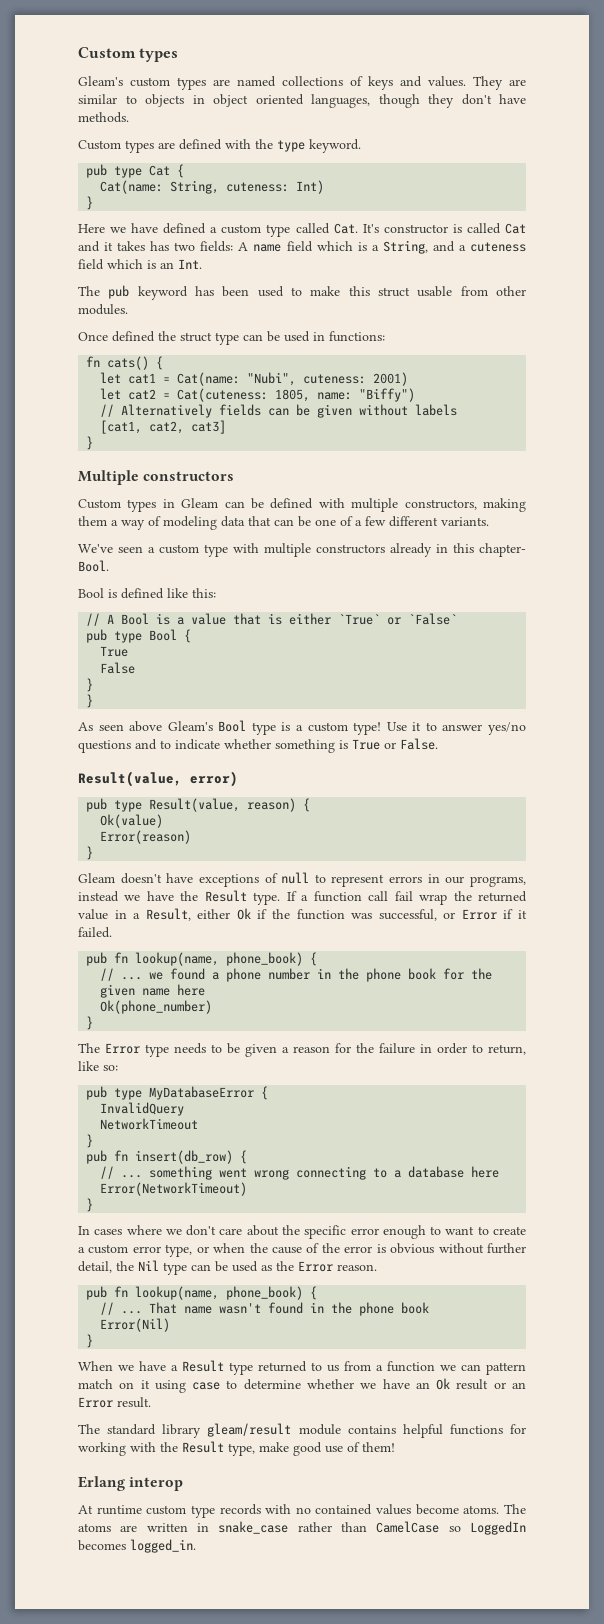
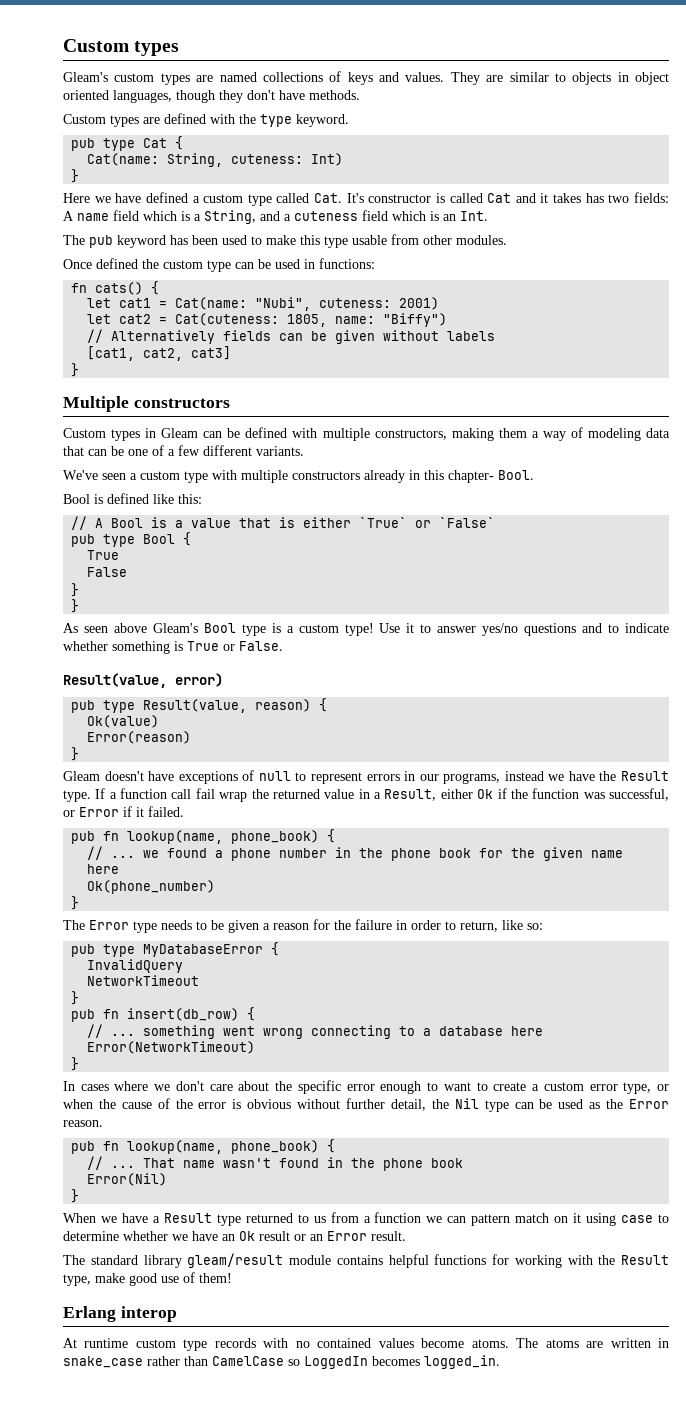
- The pub keyword has been used to make this struct usable from other modules.
+ The pub keyword has been used to make this type usable from other modules.
- Once defined the struct type can be used in functions:
+ Once defined the custom type can be used in functions:

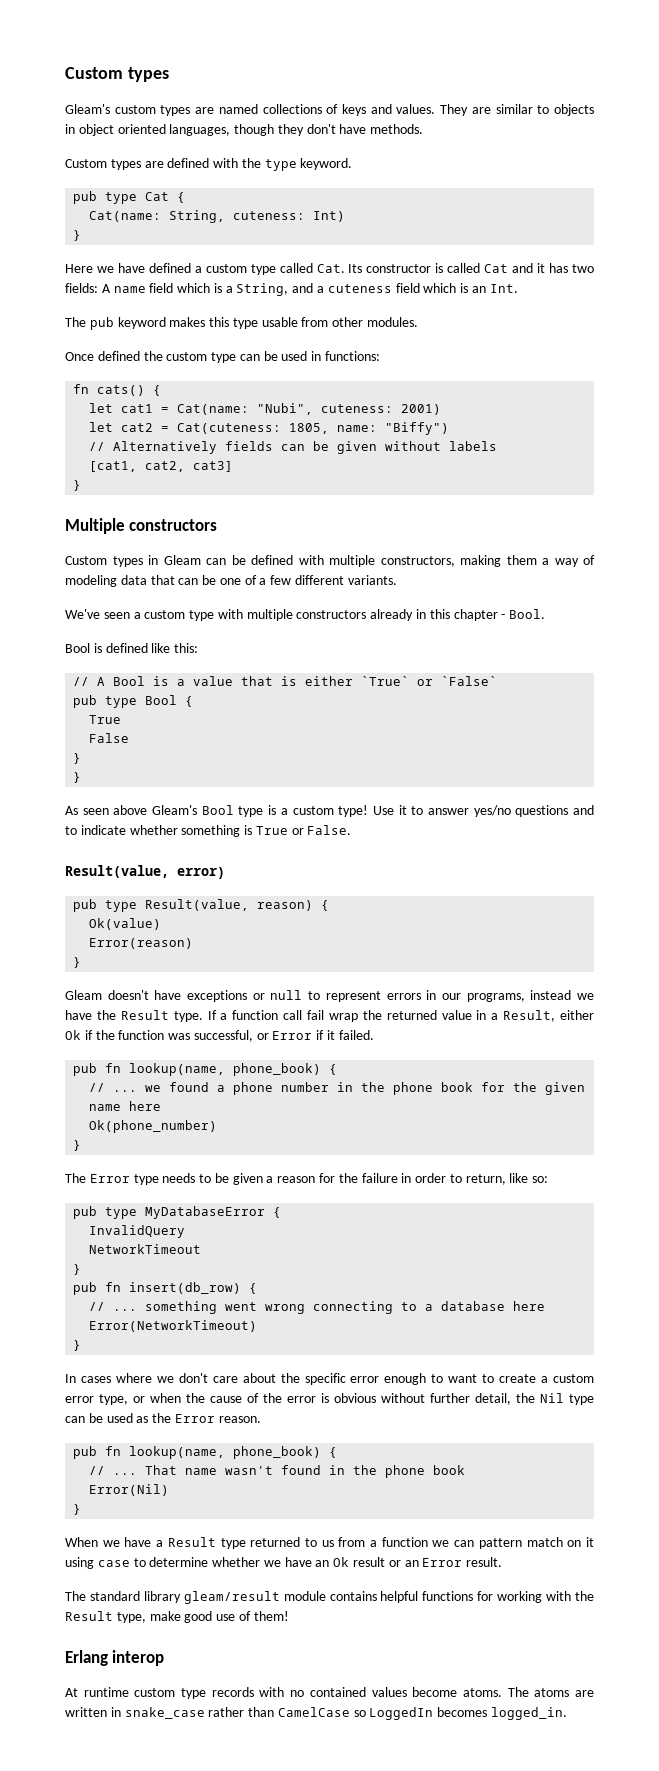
- Here we have defined a custom type called Cat. It's constructor is called Cat and it takes has two fields: A name field which is a String, and a cuteness field which is an Int.
+ Here we have defined a custom type called Cat. Its constructor is called Cat and it has two fields: A name field which is a String, and a cuteness field which is an Int.
- The pub keyword has been used to make this type usable from other modules.
+ The pub keyword makes this type usable from other modules.
- We've seen a custom type with multiple constructors already in this chapter- Bool.
+ We've seen a custom type with multiple constructors already in this chapter - Bool.
- Gleam doesn't have exceptions of null to represent errors in our programs, instead we have the Result type.
+ Gleam doesn't have exceptions or null to represent errors in our programs, instead we have the Result type.

